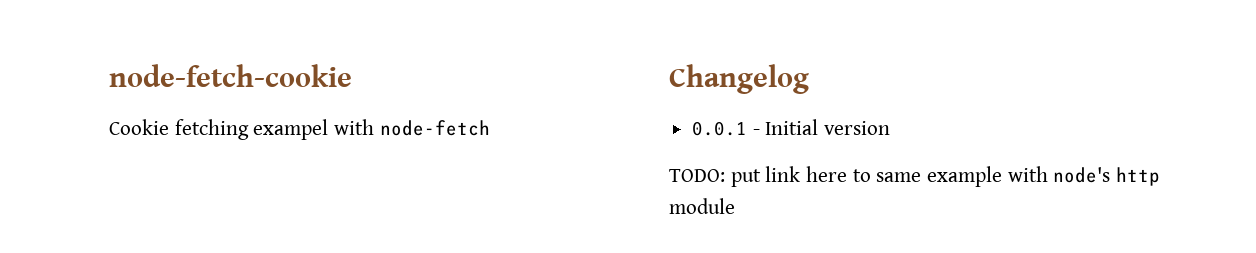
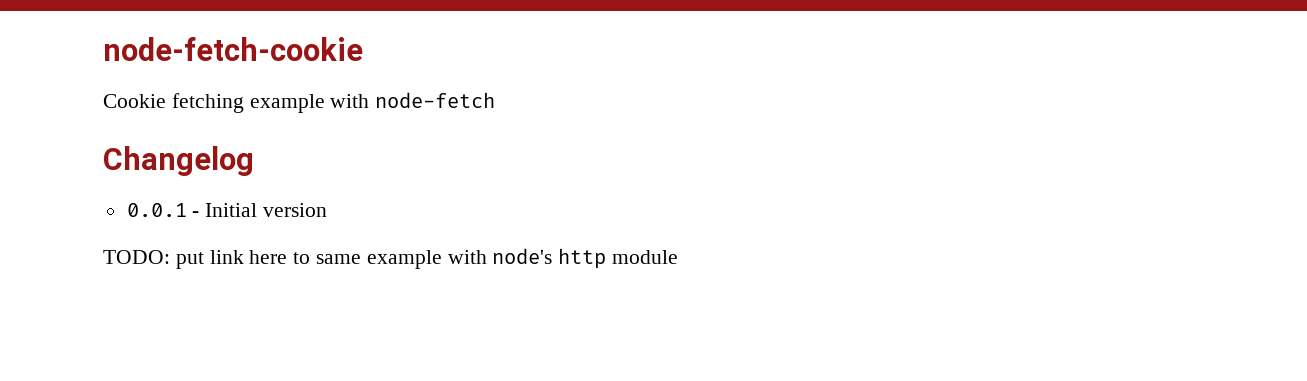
- Cookie fetching exampel with node-fetch
+ Cookie fetching example with node-fetch

